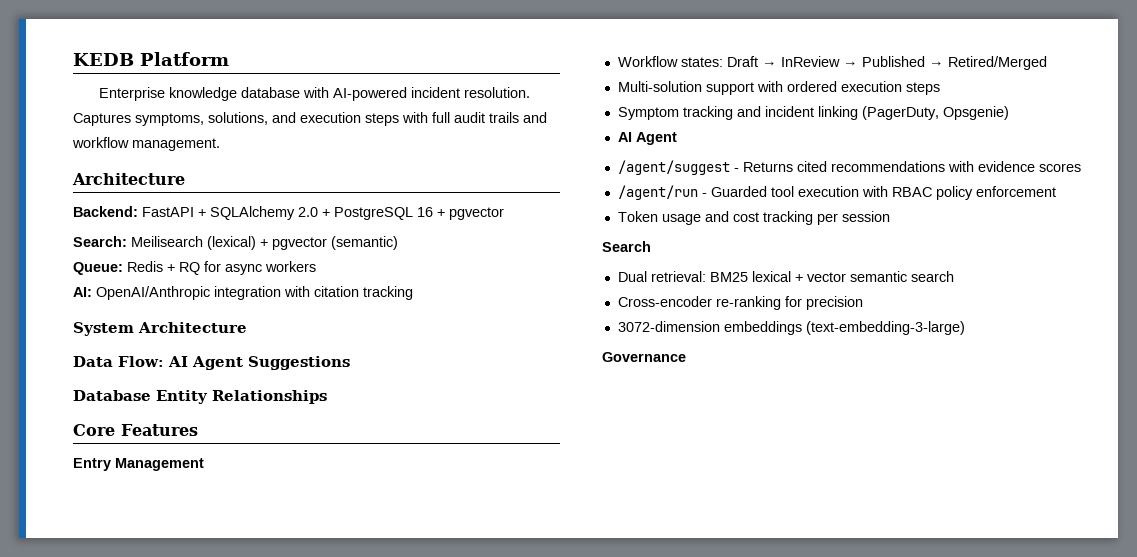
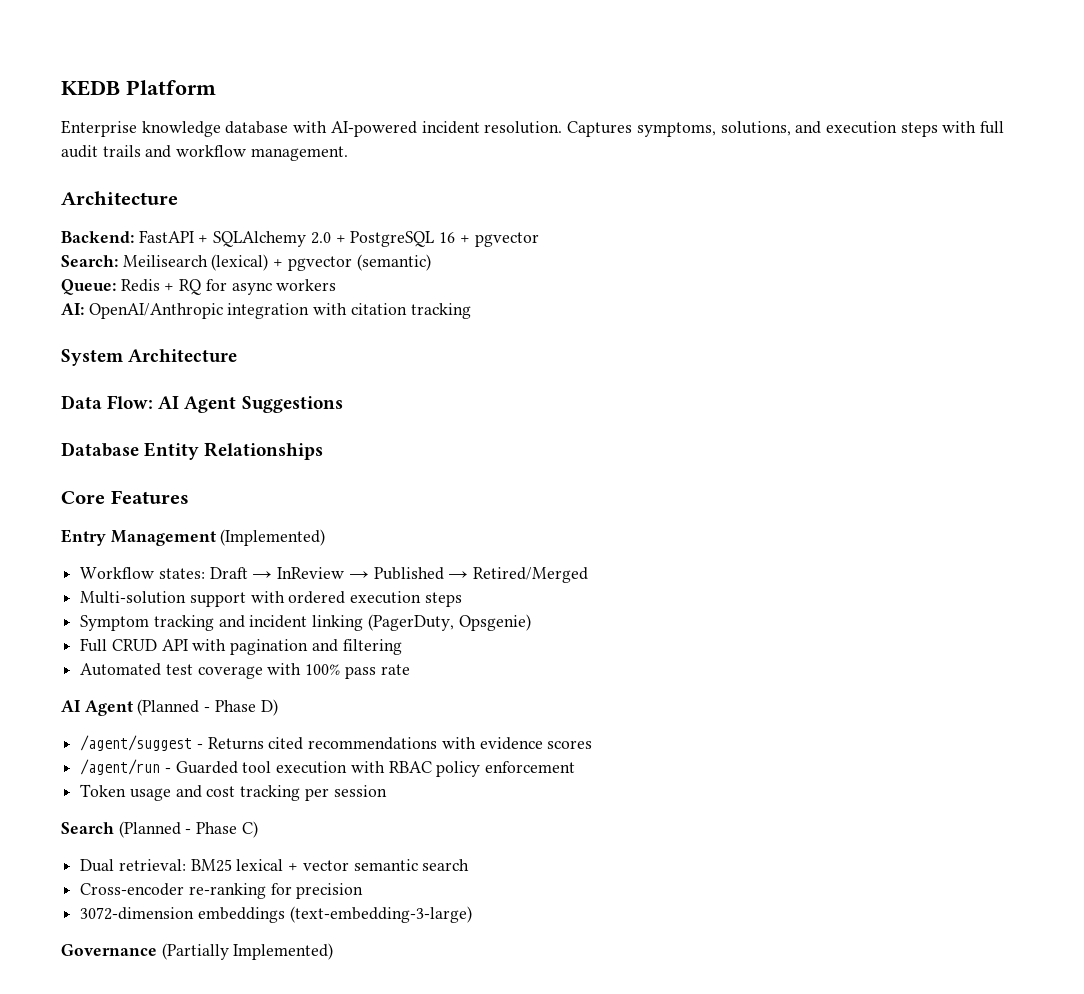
- Entry Management
+ Entry Management (Implemented)
  Symptom tracking and incident linking (PagerDuty, Opsgenie)
- AI Agent
+ Full CRUD API with pagination and filtering
+ Automated test coverage with 100% pass rate
+ AI Agent (Planned - Phase D)
- Search
+ Search (Planned - Phase C)
- Governance
+ Governance (Partially Implemented)

